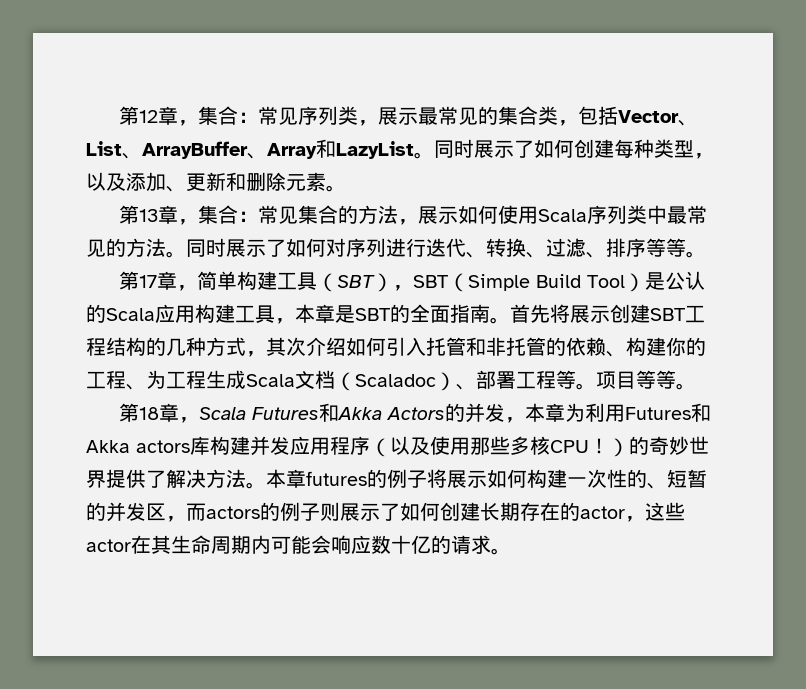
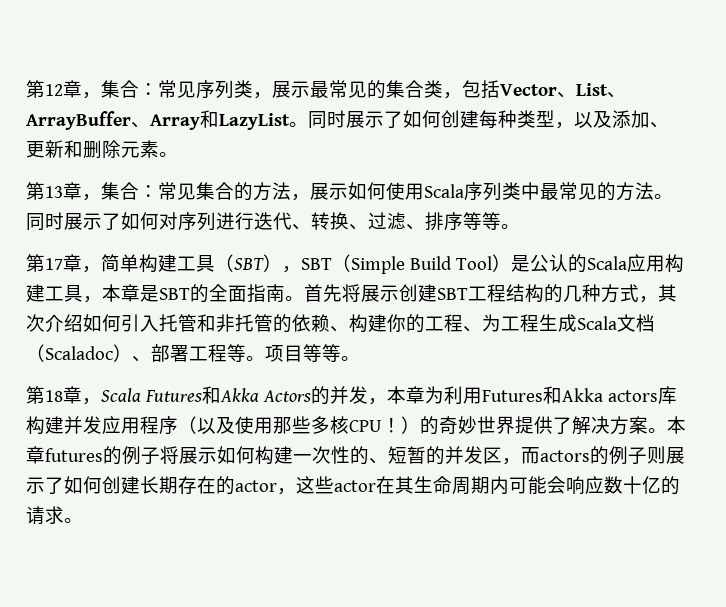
- 第18章，Scala Futures和Akka Actors的并发，本章为利用Futures和Akka actors库构建并发应用程序（以及使用那些多核CPU！）的奇妙世界提供了解决方法。
+ 第18章，Scala Futures和Akka Actors的并发，本章为利用Futures和Akka actors库构建并发应用程序（以及使用那些多核CPU！）的奇妙世界提供了解决方案。

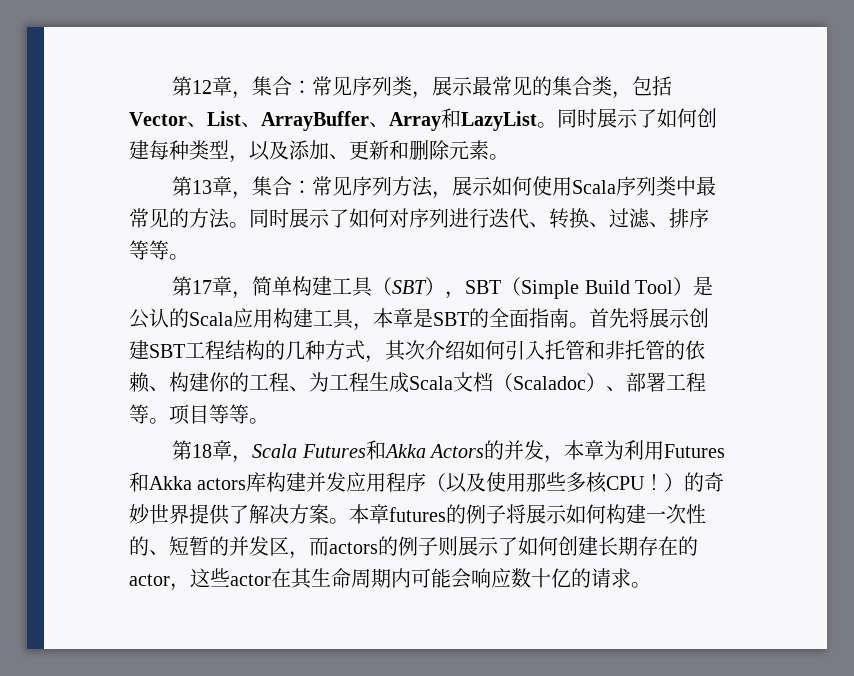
- 第13章，集合：常见集合的方法，展示如何使用Scala序列类中最常见的方法。
+ 第13章，集合：常见序列方法，展示如何使用Scala序列类中最常见的方法。

